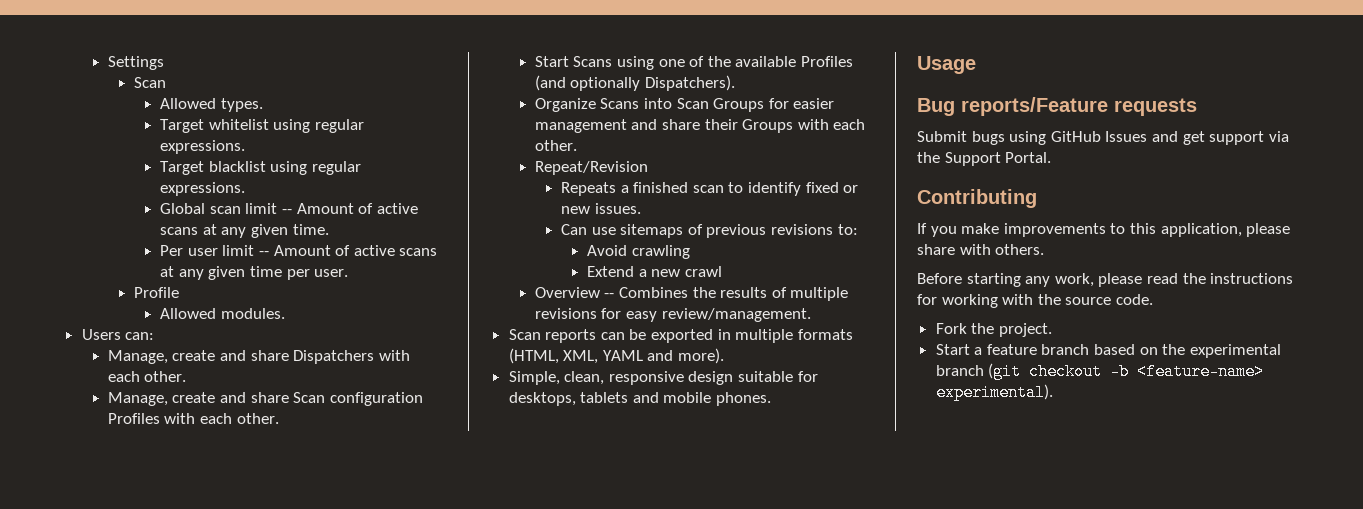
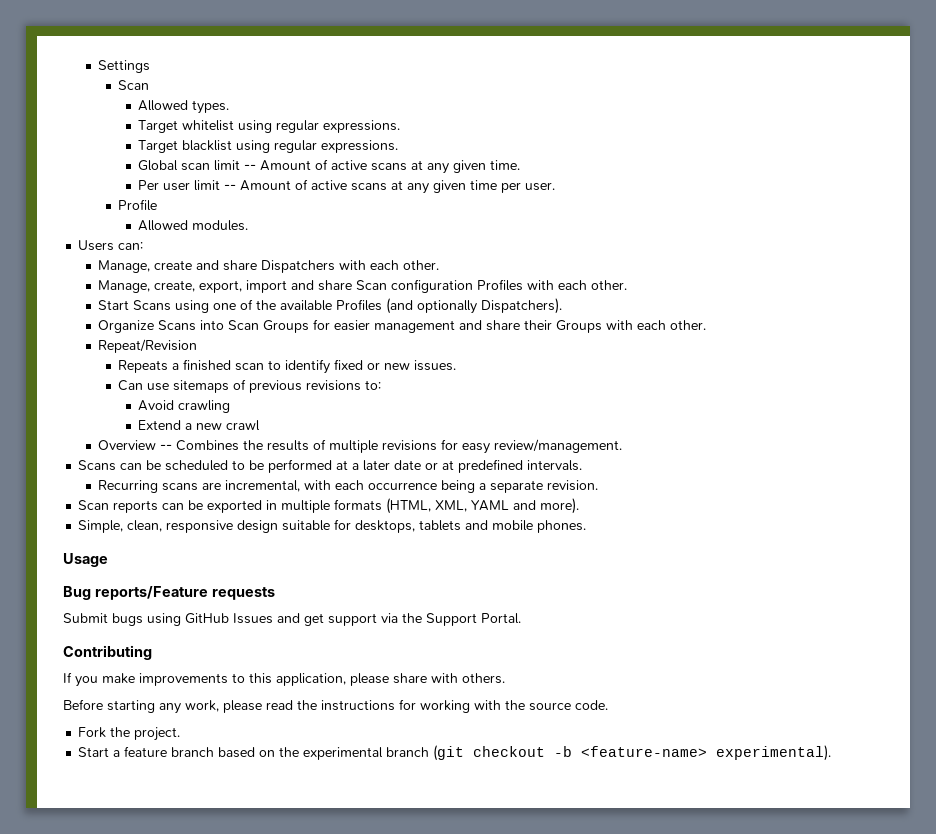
- Manage, create and share Scan configuration Profiles with each other.
+ Manage, create, export, import and share Scan configuration Profiles with each other.
+ Scans can be scheduled to be performed at a later date or at predefined intervals.
+ Recurring scans are incremental, with each occurrence being a separate revision.

